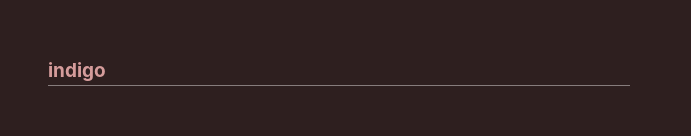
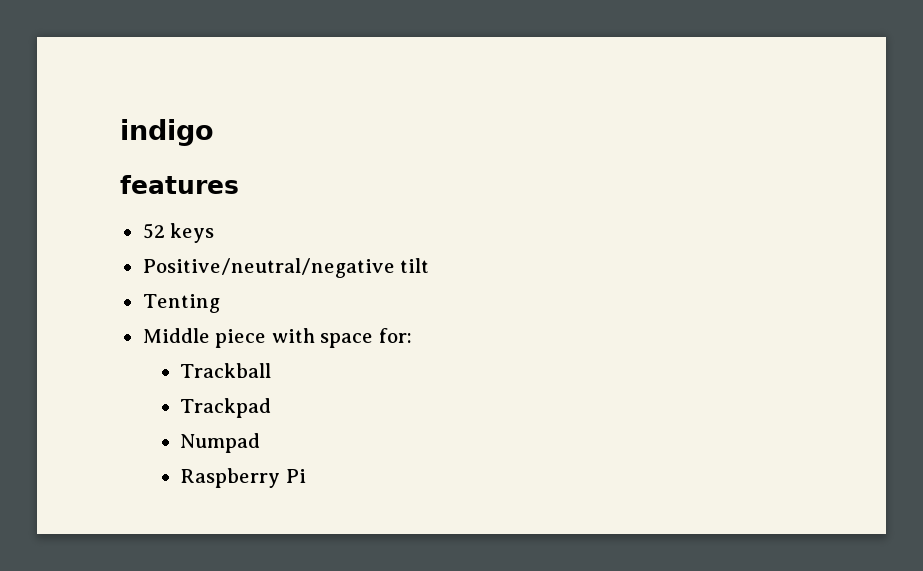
+ features
+ 52 keys
+ Positive/neutral/negative tilt
+ Tenting
+ Middle piece with space for:
+ Trackball
+ Trackpad
+ Numpad
+ Raspberry Pi

